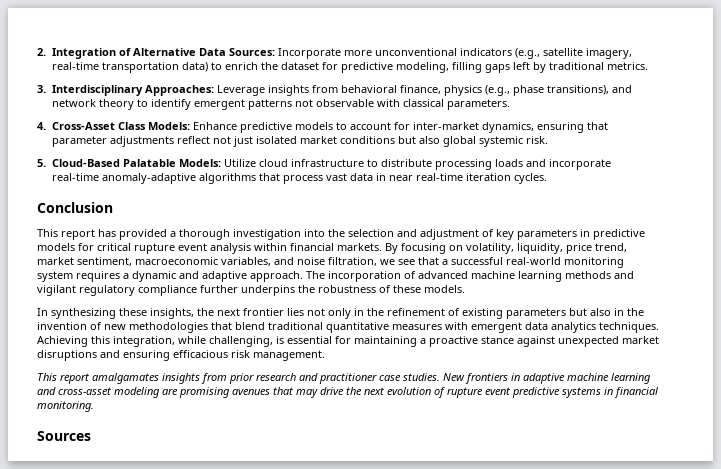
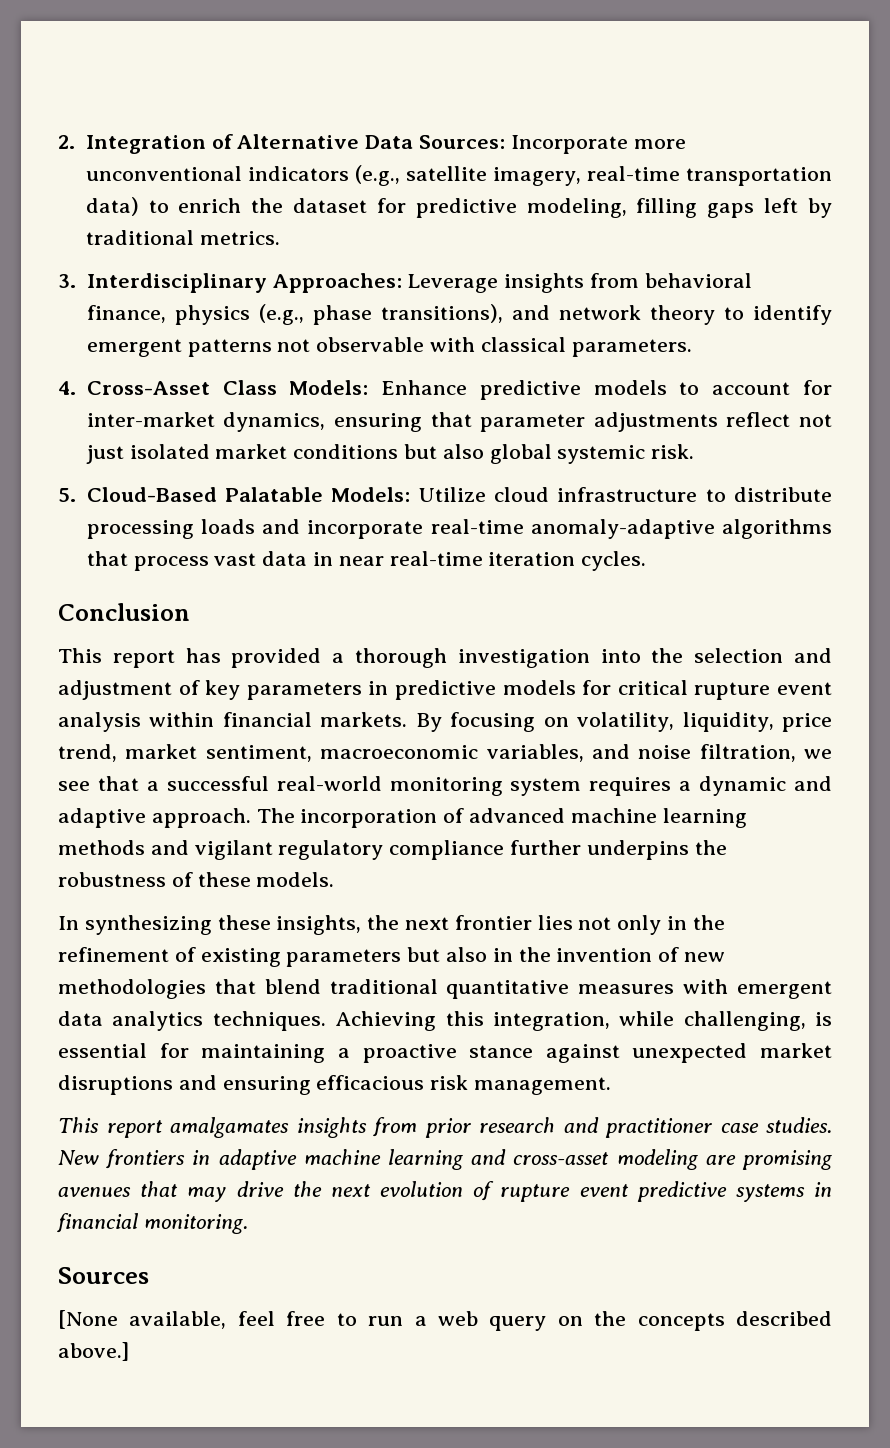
+ [None available, feel free to run a web query on the concepts described above.]

